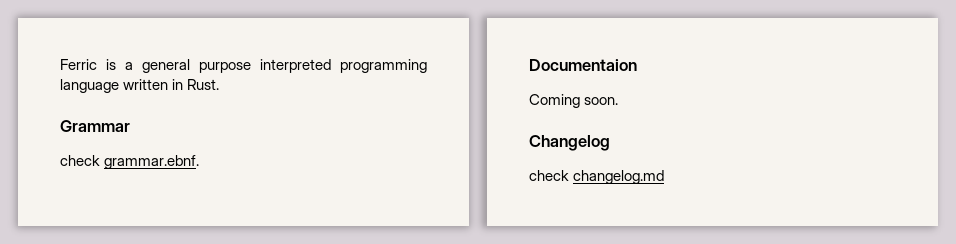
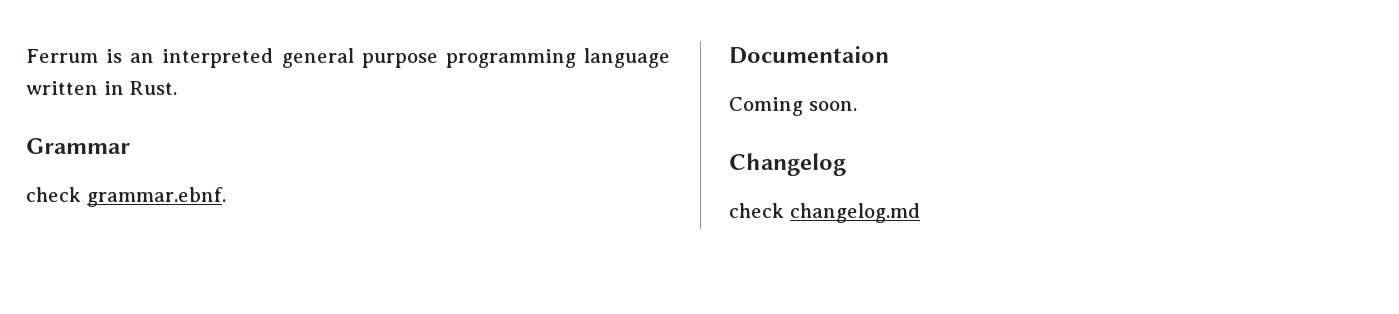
- Ferric is a general purpose interpreted programming language written in Rust.
+ Ferrum is an interpreted general purpose programming language written in Rust.

